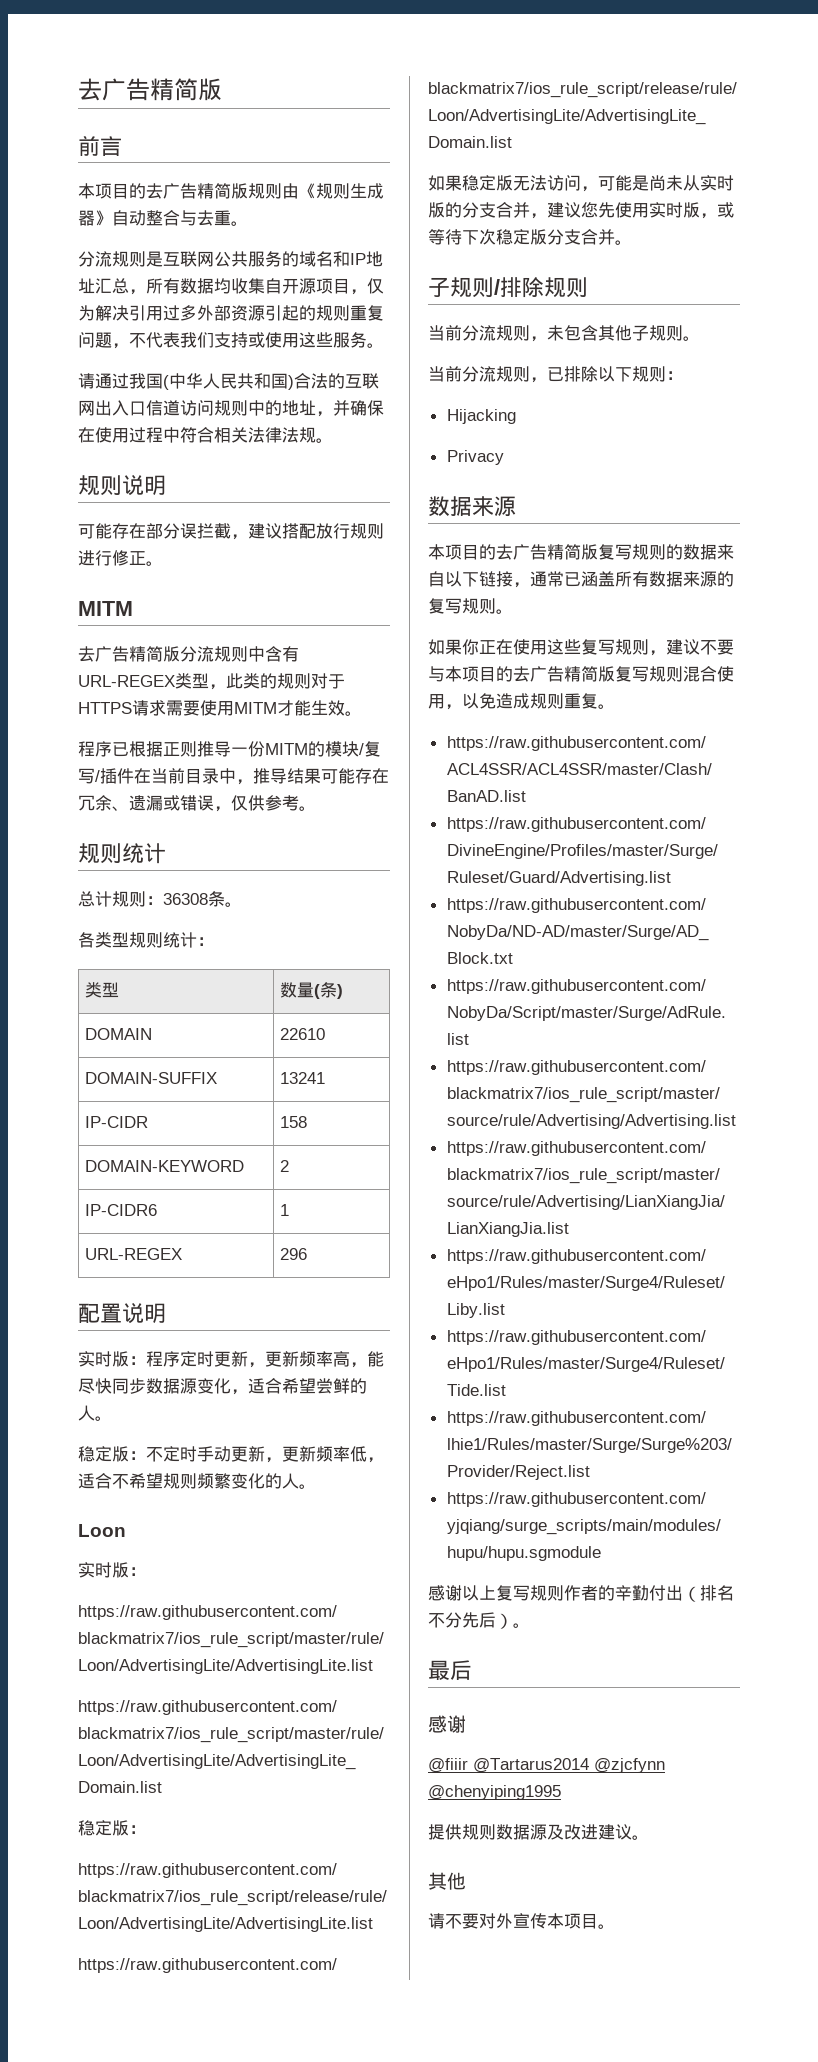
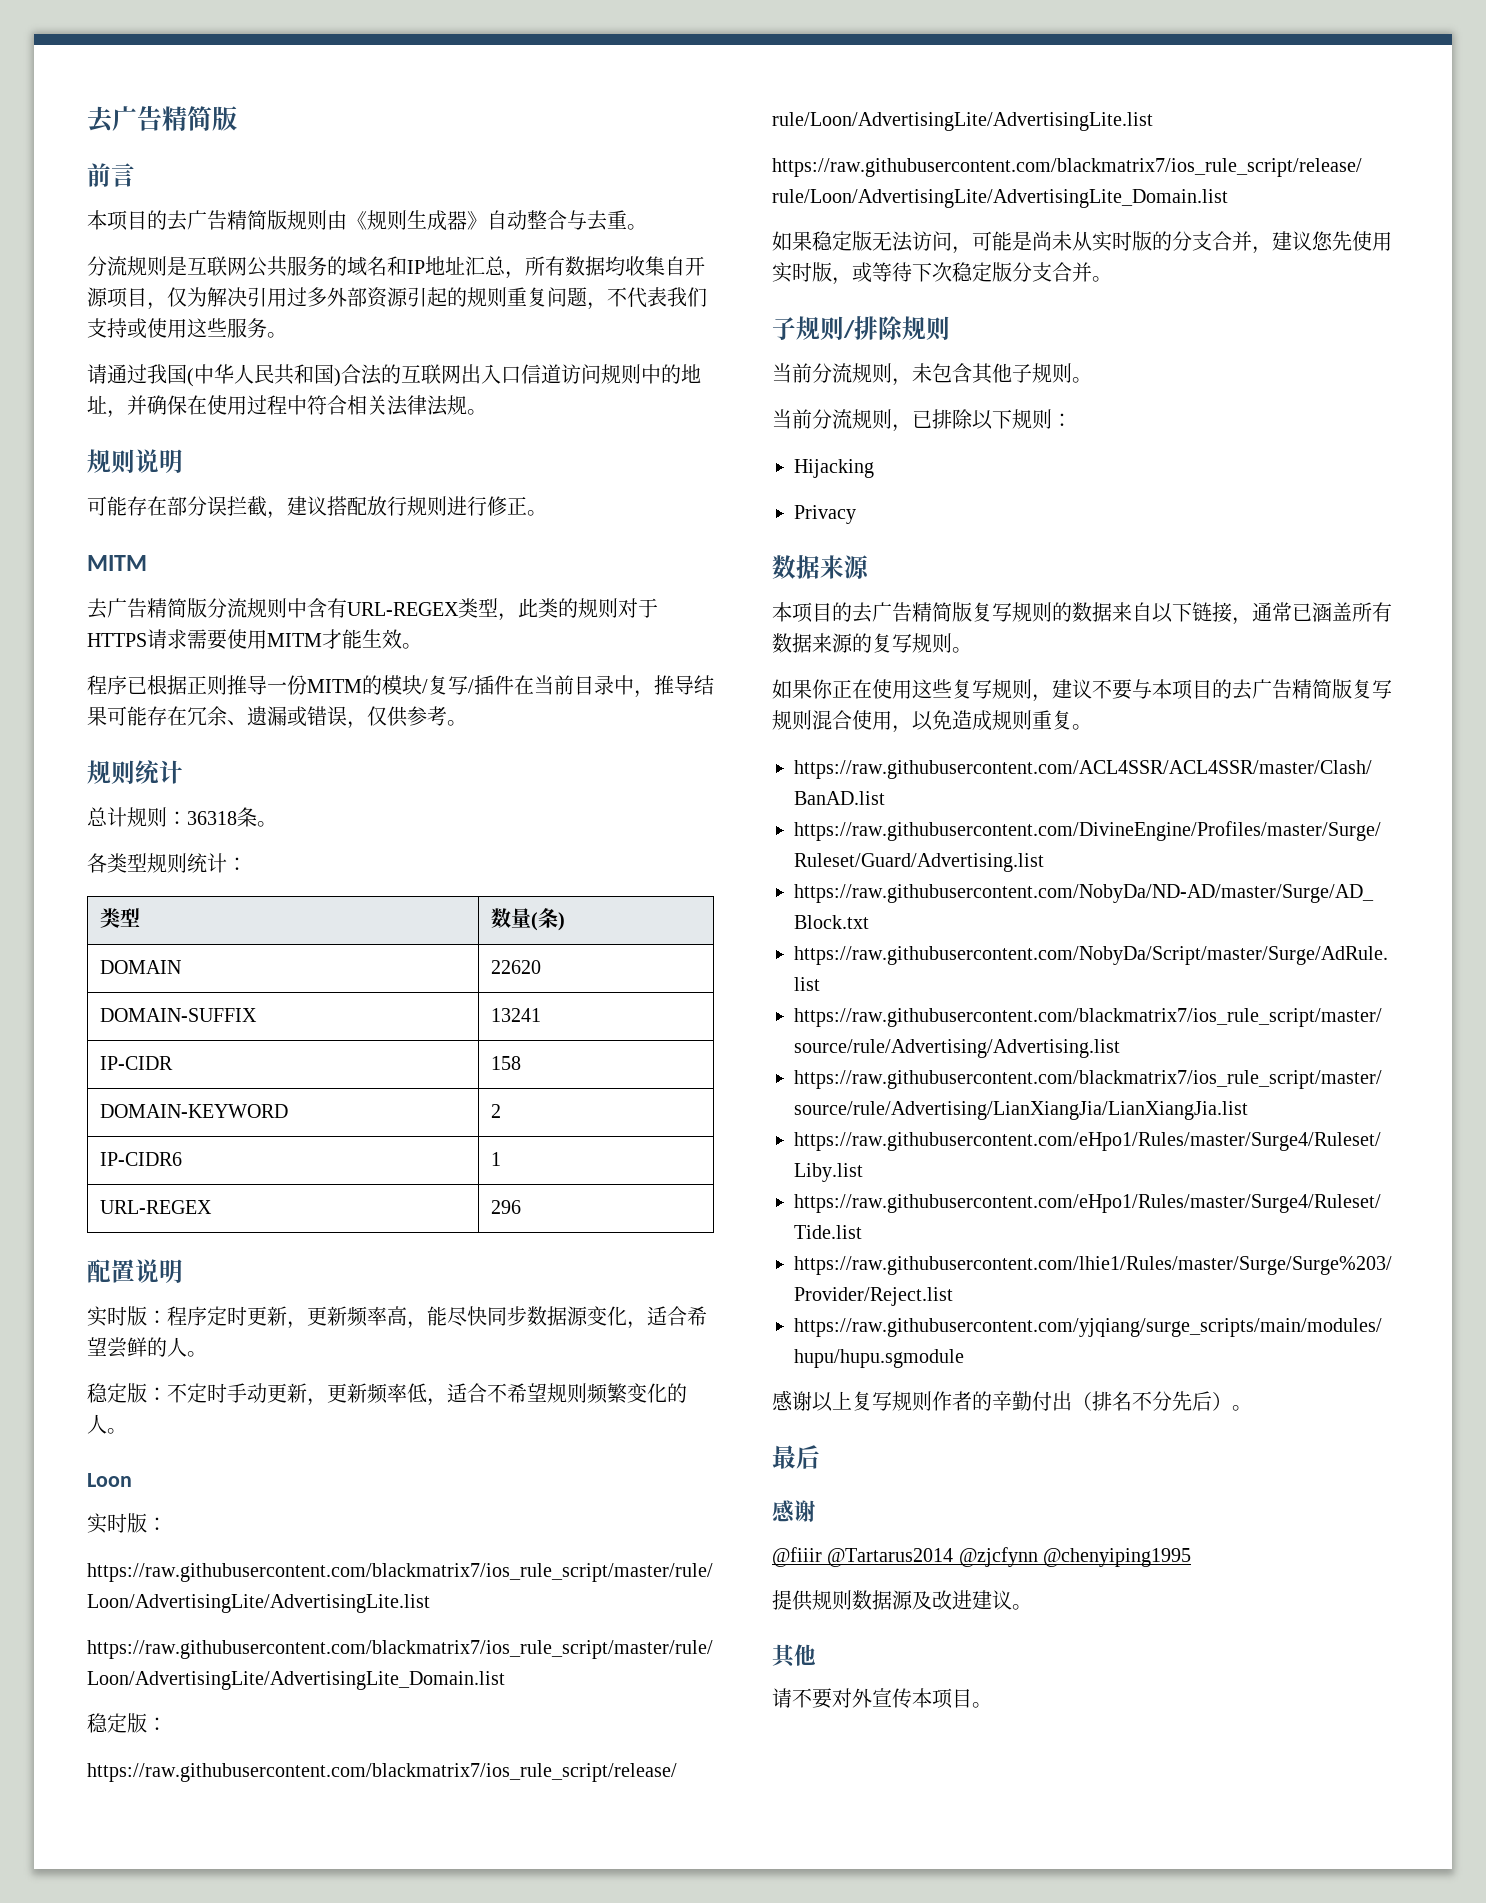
- 总计规则：36308条。
+ 总计规则：36318条。
- DOMAIN | 22610
+ DOMAIN | 22620

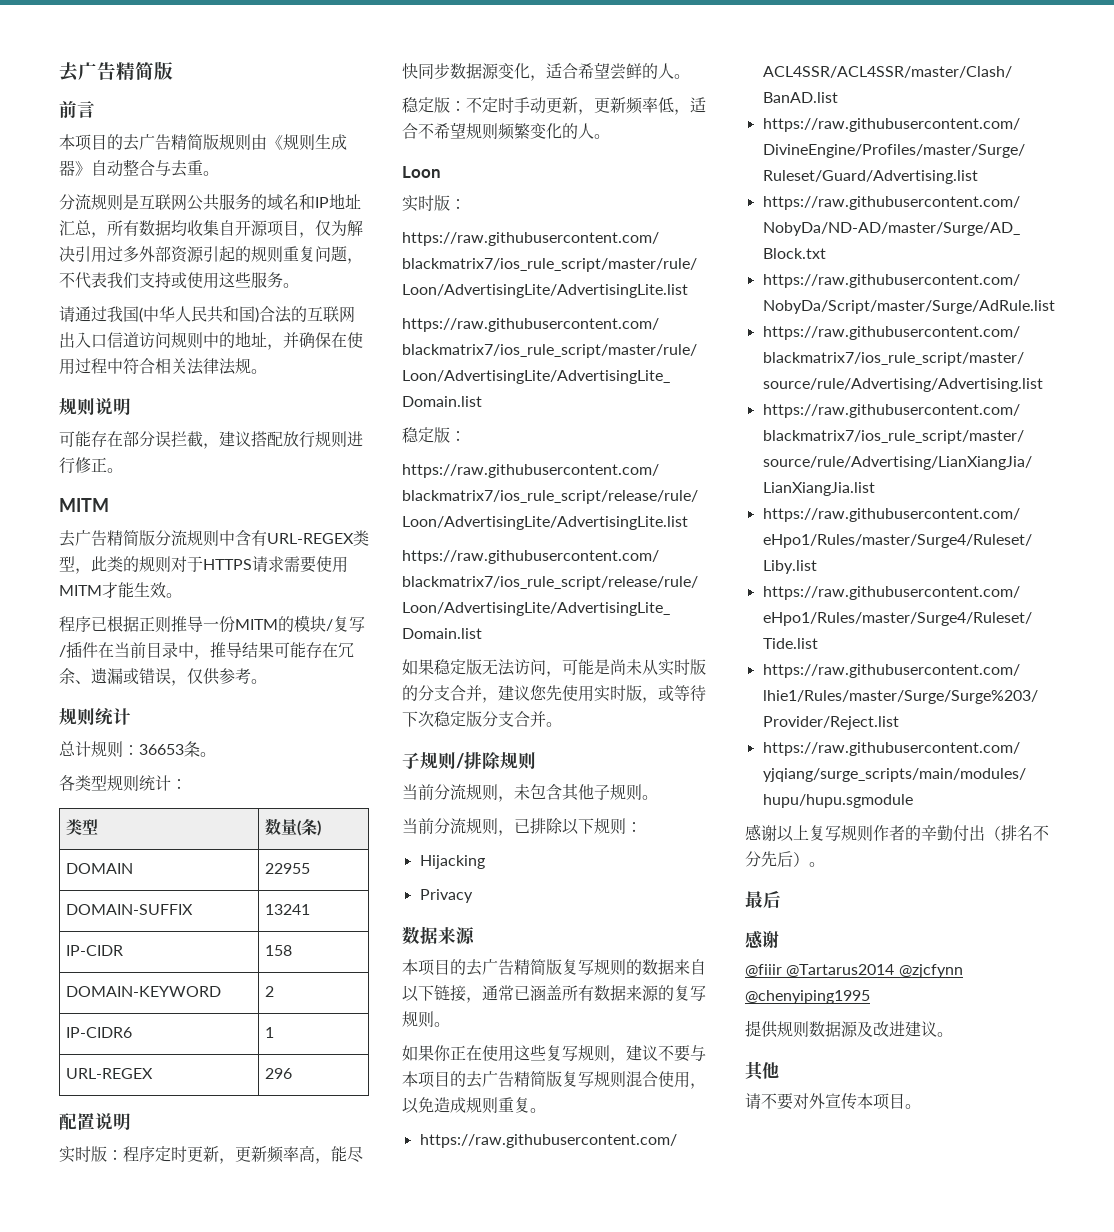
- 总计规则：36318条。
+ 总计规则：36653条。
- DOMAIN | 22620
+ DOMAIN | 22955

